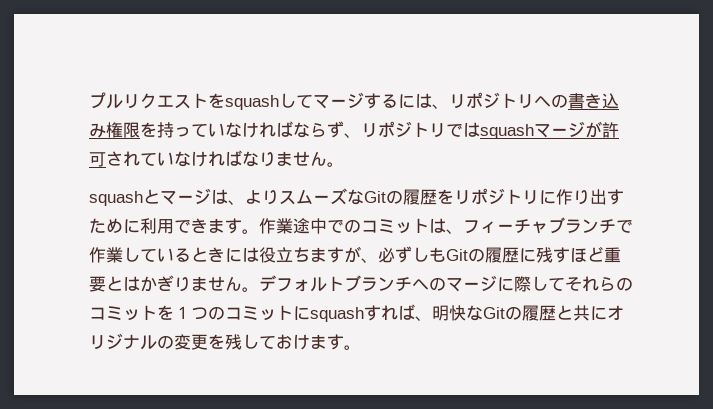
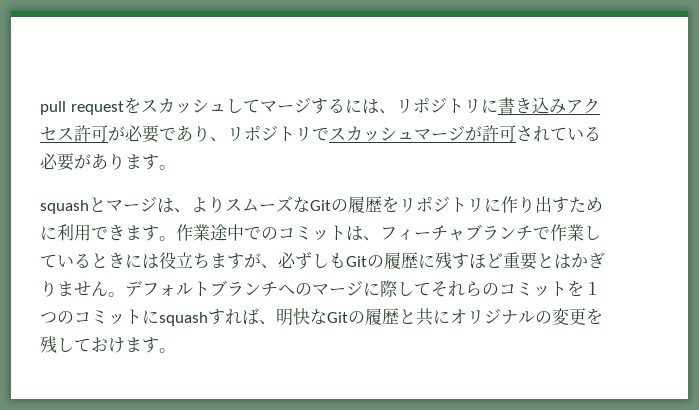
- プルリクエストをsquashしてマージするには、リポジトリへの書き込み権限を持っていなければならず、リポジトリではsquashマージが許可されていなければなりません。
+ pull requestをスカッシュしてマージするには、リポジトリに書き込みアクセス許可が必要であり、リポジトリでスカッシュマージが許可されている必要があります。

